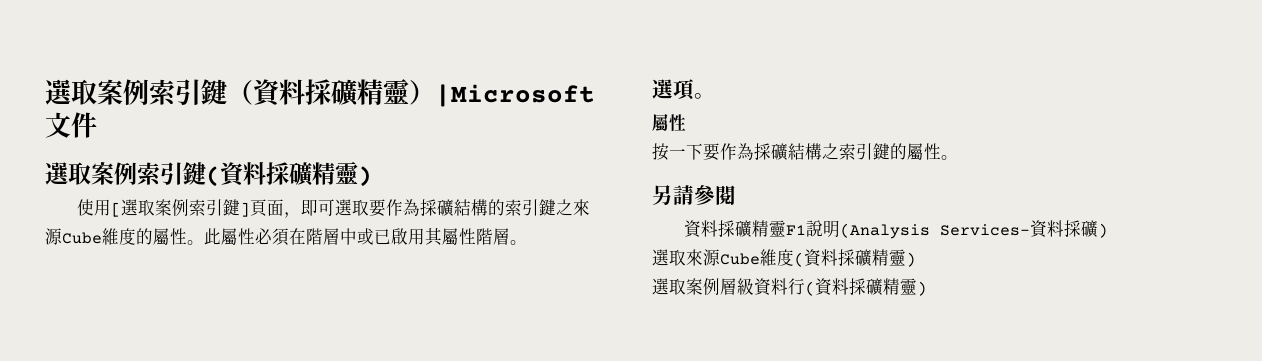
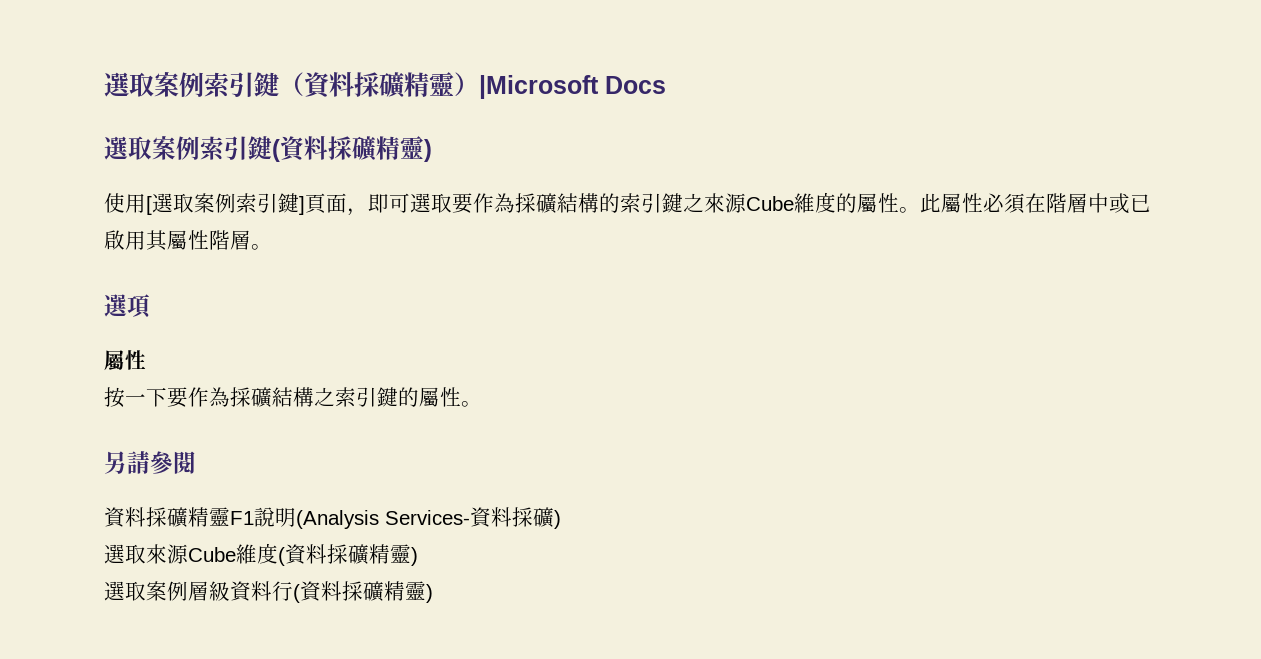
- 選取案例索引鍵（資料採礦精靈）|Microsoft文件
+ 選取案例索引鍵（資料採礦精靈）|Microsoft Docs
- 選項。
+ 選項

